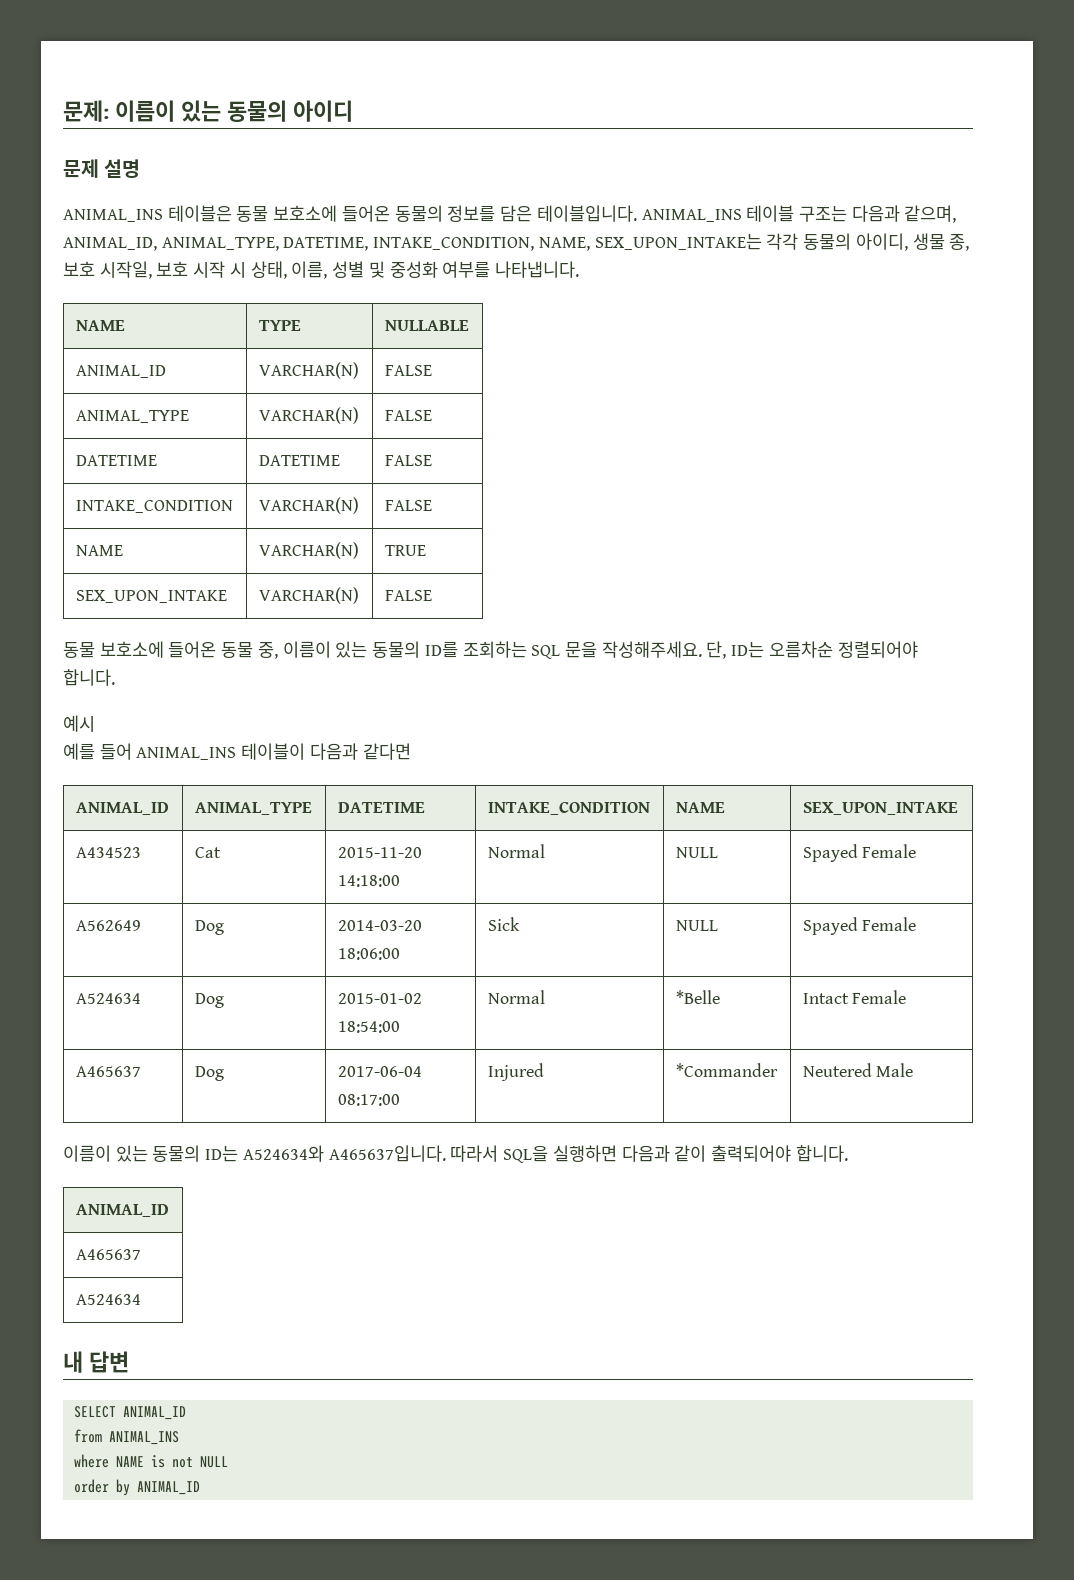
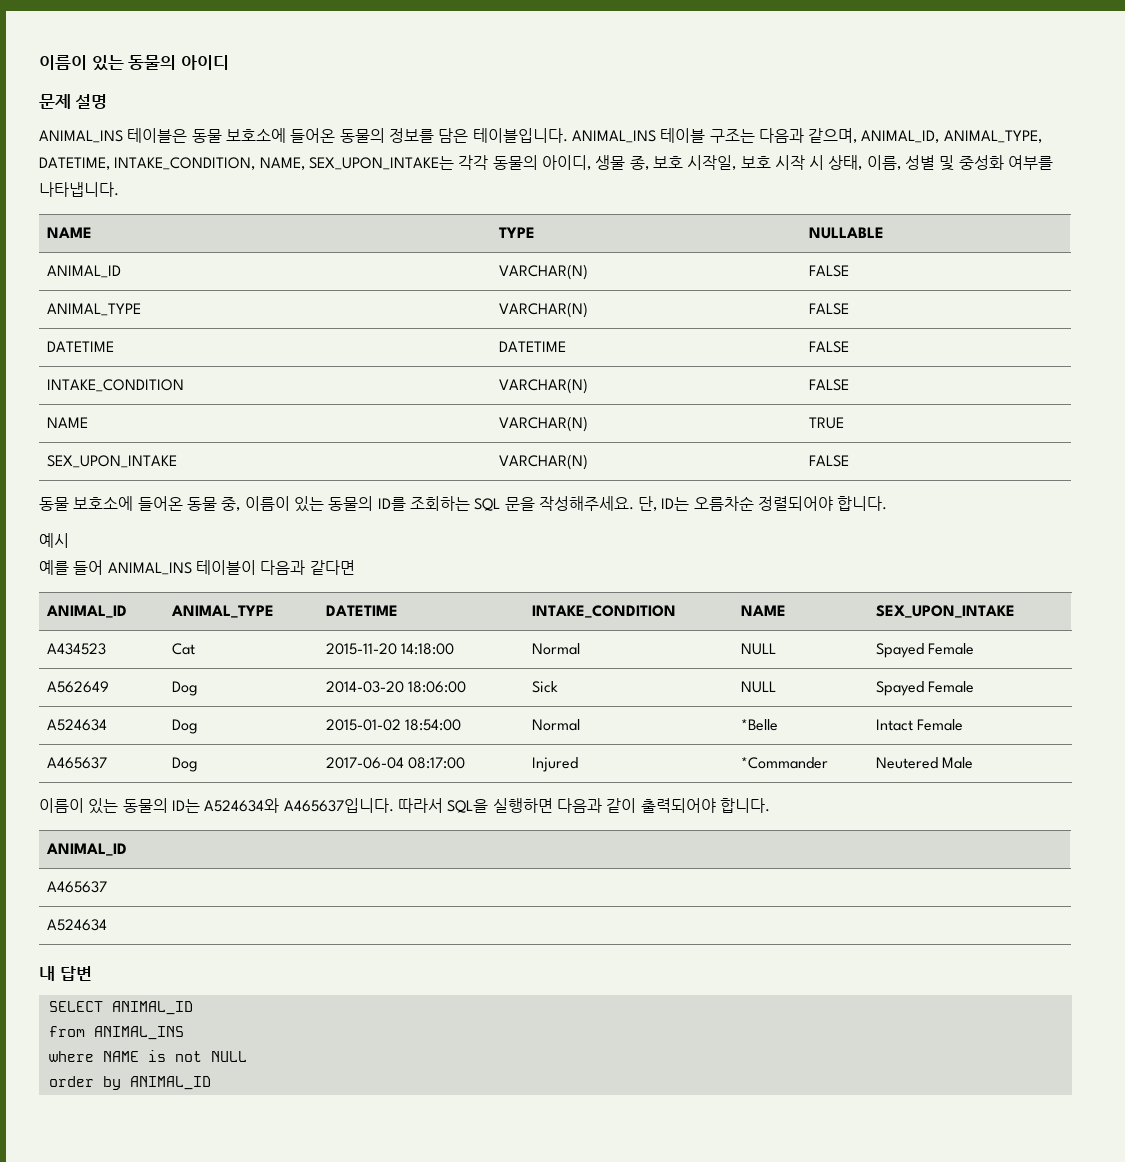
- 문제: 이름이 있는 동물의 아이디
+ 이름이 있는 동물의 아이디

